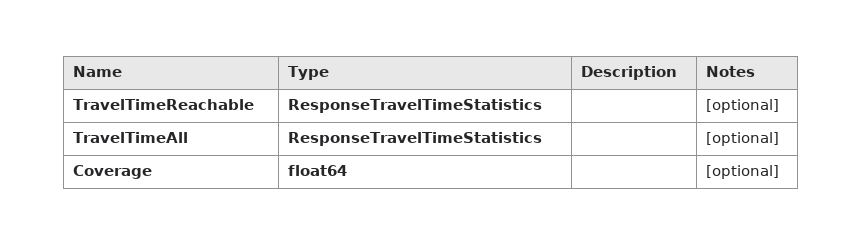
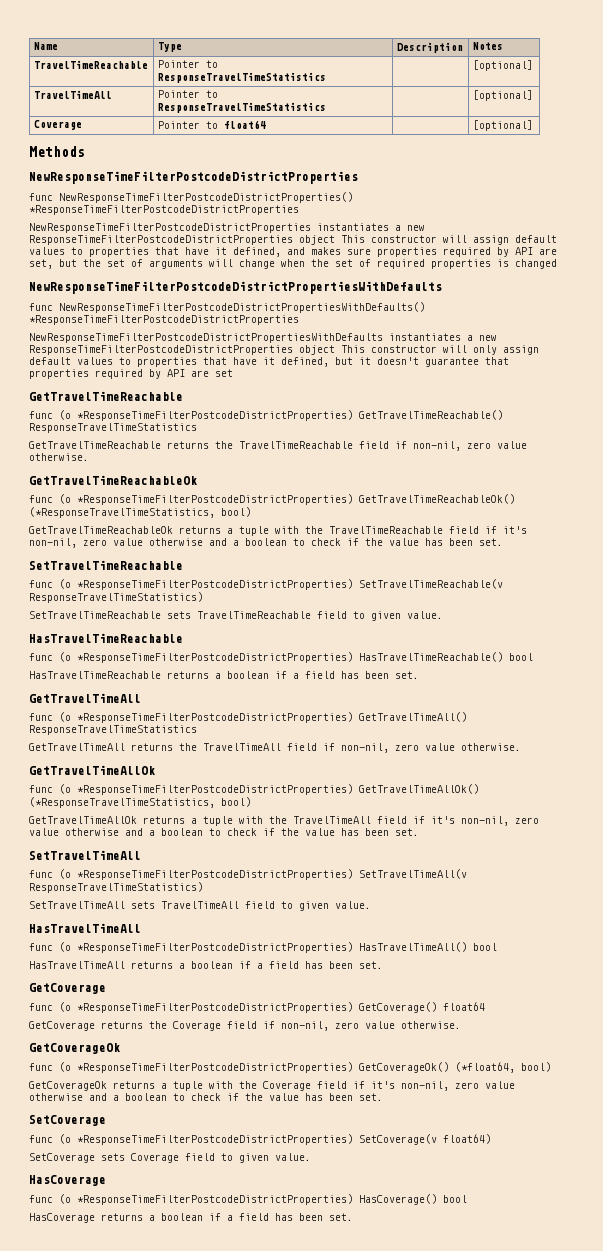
- TravelTimeReachable | ResponseTravelTimeStatistics | | [optional]
+ TravelTimeReachable | Pointer to ResponseTravelTimeStatistics | | [optional]
- TravelTimeAll | ResponseTravelTimeStatistics | | [optional]
+ TravelTimeAll | Pointer to ResponseTravelTimeStatistics | | [optional]
- Coverage | float64 | | [optional]
+ Coverage | Pointer to float64 | | [optional]
+ Methods
+ NewResponseTimeFilterPostcodeDistrictProperties
+ func NewResponseTimeFilterPostcodeDistrictProperties() *ResponseTimeFilterPostcodeDistrictProperties
+ NewResponseTimeFilterPostcodeDistrictProperties instantiates a new ResponseTimeFilterPostcodeDistrictProperties object This constructor will assign default values to properties that have it defined, and makes sure properties required by API are set, but the set of arguments will change when the set of required properties is changed
+ NewResponseTimeFilterPostcodeDistrictPropertiesWithDefaults
+ func NewResponseTimeFilterPostcodeDistrictPropertiesWithDefaults() *ResponseTimeFilterPostcodeDistrictProperties
+ NewResponseTimeFilterPostcodeDistrictPropertiesWithDefaults instantiates a new ResponseTimeFilterPostcodeDistrictProperties object This constructor will only assign default values to properties that have it defined, but it doesn't guarantee that properties required by API are set
+ GetTravelTimeReachable
+ func (o *ResponseTimeFilterPostcodeDistrictProperties) GetTravelTimeReachable() ResponseTravelTimeStatistics
+ GetTravelTimeReachable returns the TravelTimeReachable field if non-nil, zero value otherwise.
+ GetTravelTimeReachableOk
+ func (o *ResponseTimeFilterPostcodeDistrictProperties) GetTravelTimeReachableOk() (*ResponseTravelTimeStatistics, bool)
+ GetTravelTimeReachableOk returns a tuple with the TravelTimeReachable field if it's non-nil, zero value otherwise and a boolean to check if the value has been set.
+ SetTravelTimeReachable
+ func (o *ResponseTimeFilterPostcodeDistrictProperties) SetTravelTimeReachable(v ResponseTravelTimeStatistics)
+ SetTravelTimeReachable sets TravelTimeReachable field to given value.
+ HasTravelTimeReachable
+ func (o *ResponseTimeFilterPostcodeDistrictProperties) HasTravelTimeReachable() bool
+ HasTravelTimeReachable returns a boolean if a field has been set.
+ GetTravelTimeAll
+ func (o *ResponseTimeFilterPostcodeDistrictProperties) GetTravelTimeAll() ResponseTravelTimeStatistics
+ GetTravelTimeAll returns the TravelTimeAll field if non-nil, zero value otherwise.
+ GetTravelTimeAllOk
+ func (o *ResponseTimeFilterPostcodeDistrictProperties) GetTravelTimeAllOk() (*ResponseTravelTimeStatistics, bool)
+ GetTravelTimeAllOk returns a tuple with the TravelTimeAll field if it's non-nil, zero value otherwise and a boolean to check if the value has been set.
+ SetTravelTimeAll
+ func (o *ResponseTimeFilterPostcodeDistrictProperties) SetTravelTimeAll(v ResponseTravelTimeStatistics)
+ SetTravelTimeAll sets TravelTimeAll field to given value.
+ HasTravelTimeAll
+ func (o *ResponseTimeFilterPostcodeDistrictProperties) HasTravelTimeAll() bool
+ HasTravelTimeAll returns a boolean if a field has been set.
+ GetCoverage
+ func (o *ResponseTimeFilterPostcodeDistrictProperties) GetCoverage() float64
+ GetCoverage returns the Coverage field if non-nil, zero value otherwise.
+ GetCoverageOk
+ func (o *ResponseTimeFilterPostcodeDistrictProperties) GetCoverageOk() (*float64, bool)
+ GetCoverageOk returns a tuple with the Coverage field if it's non-nil, zero value otherwise and a boolean to check if the value has been set.
+ SetCoverage
+ func (o *ResponseTimeFilterPostcodeDistrictProperties) SetCoverage(v float64)
+ SetCoverage sets Coverage field to given value.
+ HasCoverage
+ func (o *ResponseTimeFilterPostcodeDistrictProperties) HasCoverage() bool
+ HasCoverage returns a boolean if a field has been set.

